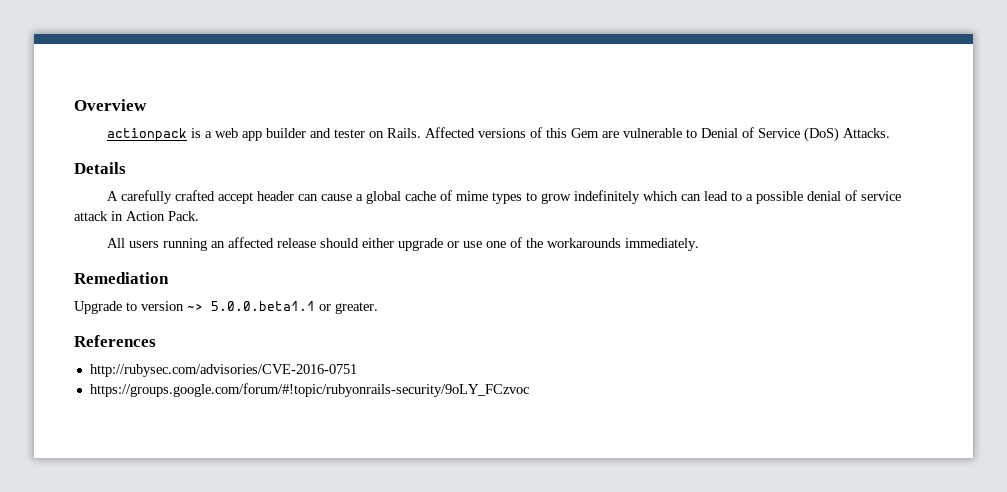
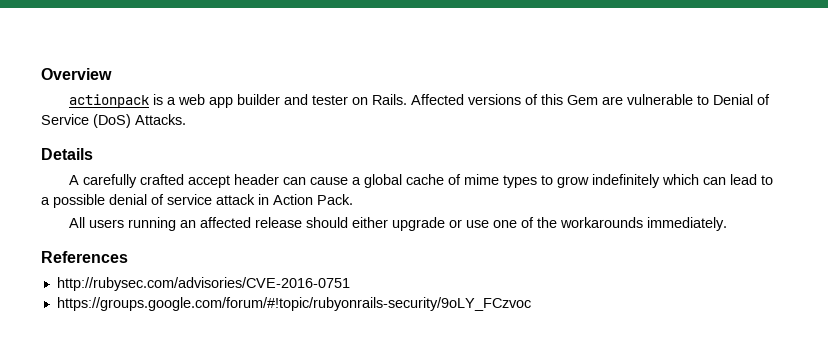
- Remediation
- Upgrade to version ~> 5.0.0.beta1.1 or greater.

